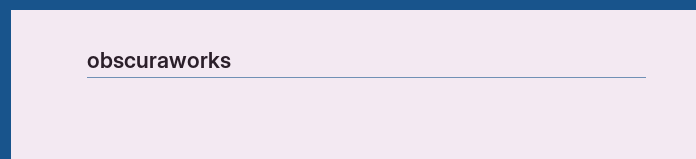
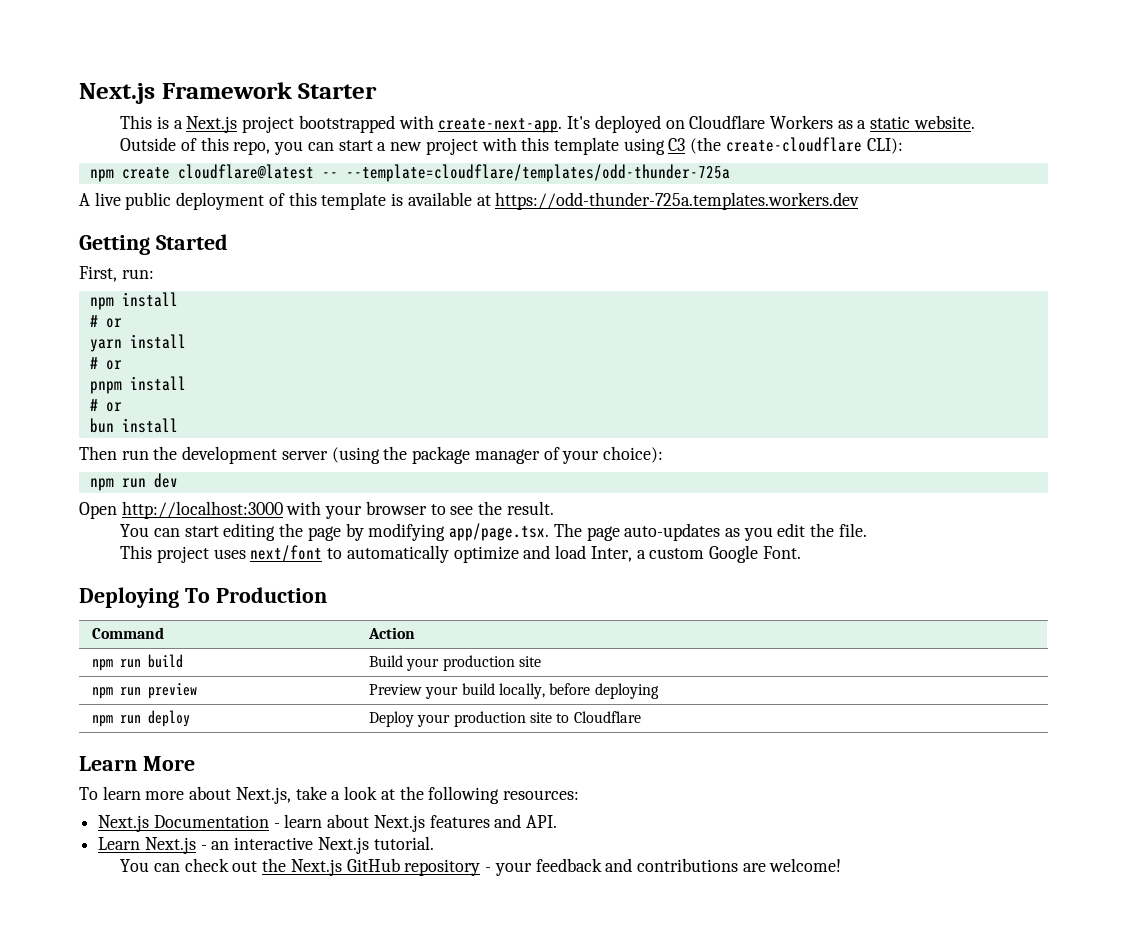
- obscuraworks
+ Next.js Framework Starter
+ This is a Next.js project bootstrapped with create-next-app. It's deployed on Cloudflare Workers as a static website.
+ Outside of this repo, you can start a new project with this template using C3 (the create-cloudflare CLI):
+ npm create cloudflare@latest -- --template=cloudflare/templates/odd-thunder-725a
+ A live public deployment of this template is available at https://odd-thunder-725a.templates.workers.dev
+ Getting Started
+ First, run:
+ npm install
+ # or
+ yarn install
+ # or
+ pnpm install
+ # or
+ bun install
+ Then run the development server (using the package manager of your choice):
+ npm run dev
+ Open http://localhost:3000 with your browser to see the result.
+ You can start editing the page by modifying app/page.tsx. The page auto-updates as you edit the file.
+ This project uses next/font to automatically optimize and load Inter, a custom Google Font.
+ Deploying To Production
+ Command | Action
+ npm run build | Build your production site
+ npm run preview | Preview your build locally, before deploying
+ npm run deploy | Deploy your production site to Cloudflare
+ Learn More
+ To learn more about Next.js, take a look at the following resources:
+ Next.js Documentation - learn about Next.js features and API.
+ Learn Next.js - an interactive Next.js tutorial.
+ You can check out the Next.js GitHub repository - your feedback and contributions are welcome!

